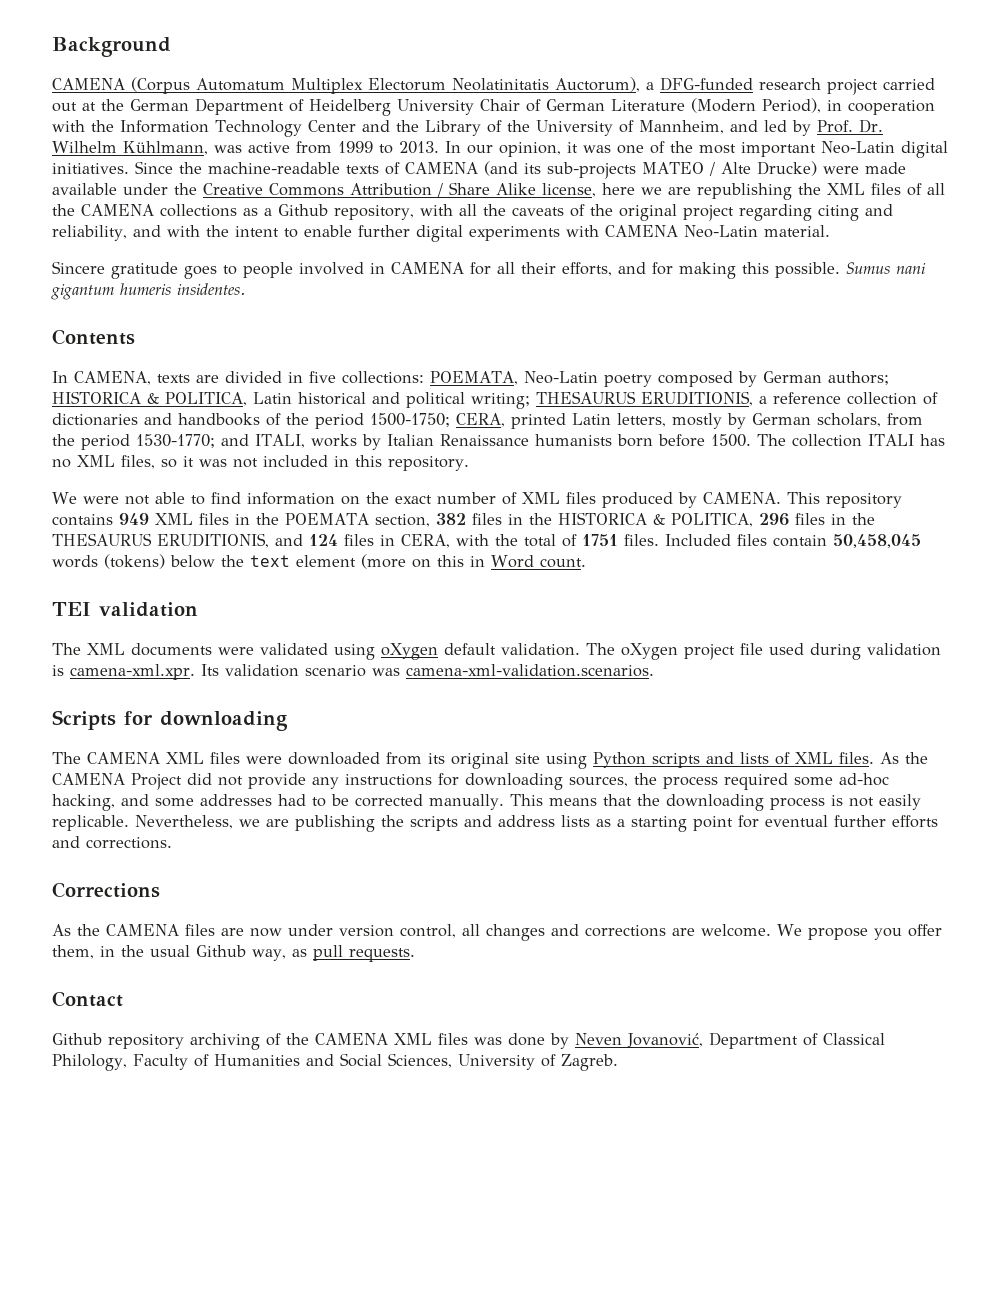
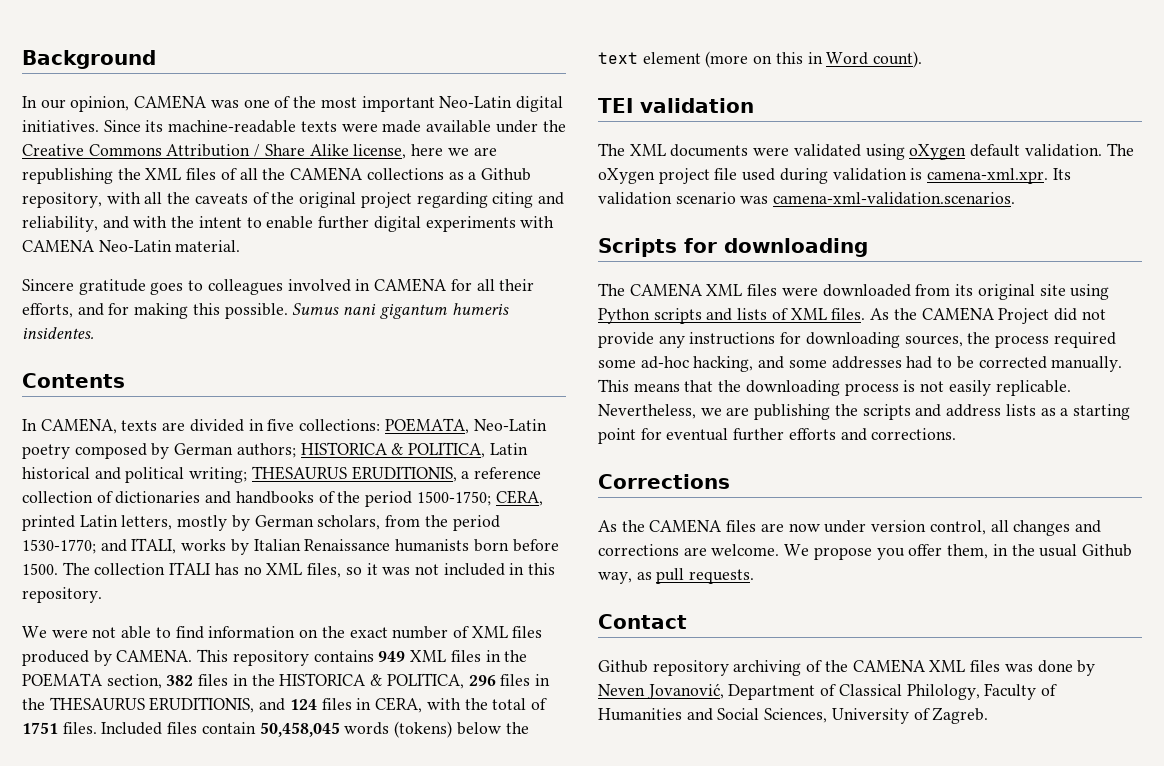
- CAMENA (Corpus Automatum Multiplex Electorum Neolatinitatis Auctorum), a DFG-funded research project carried out at the German Department of Heidelberg University Chair of German Literature (Modern Period), in cooperation with the Information Technology Center and the Library of the University of Mannheim, and led by Prof. Dr. Wilhelm Kühlmann, was active from 1999 to 2013. In our opinion, it was one of the most important Neo-Latin digital initiatives.
+ In our opinion, CAMENA was one of the most important Neo-Latin digital initiatives.
- Since the machine-readable texts of CAMENA (and its sub-projects MATEO / Alte Drucke) were made available under the Creative Commons Attribution / Share Alike license, here we are republishing the XML files of all the CAMENA collections as a Github repository, with all the caveats of the original project regarding citing and reliability, and with the intent to enable further digital experiments with CAMENA Neo-Latin material.
+ Since its machine-readable texts were made available under the Creative Commons Attribution / Share Alike license, here we are republishing the XML files of all the CAMENA collections as a Github repository, with all the caveats of the original project regarding citing and reliability, and with the intent to enable further digital experiments with CAMENA Neo-Latin material.
- Sincere gratitude goes to people involved in CAMENA for all their efforts, and for making this possible.
+ Sincere gratitude goes to colleagues involved in CAMENA for all their efforts, and for making this possible.
- Included files contain 50,458,045 words (tokens) below the text element (more on this in Word count.
+ Included files contain 50,458,045 words (tokens) below the text element (more on this in Word count).

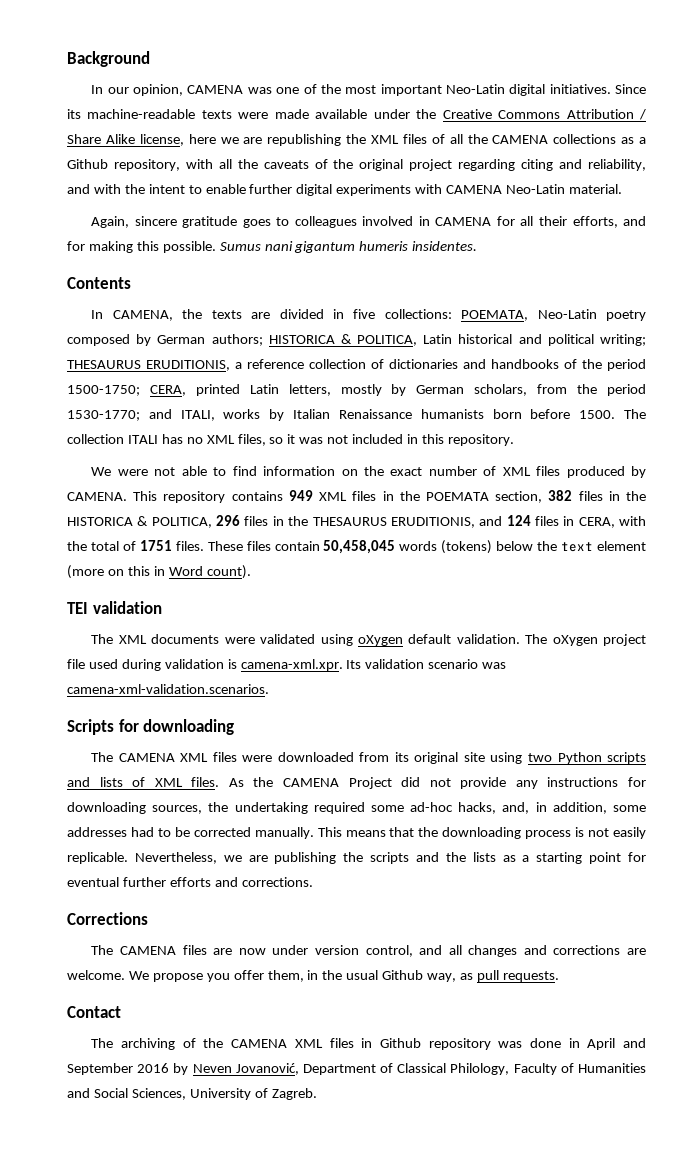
- Sincere gratitude goes to colleagues involved in CAMENA for all their efforts, and for making this possible.
+ Again, sincere gratitude goes to colleagues involved in CAMENA for all their efforts, and for making this possible.
- In CAMENA, texts are divided in five collections: POEMATA, Neo-Latin poetry composed by German authors; HISTORICA & POLITICA, Latin historical and political writing; THESAURUS ERUDITIONIS, a reference collection of dictionaries and handbooks of the period 1500-1750; CERA, printed Latin letters, mostly by German scholars, from the period 1530-1770; and ITALI, works by Italian Renaissance humanists born before 1500.
+ In CAMENA, the texts are divided in five collections: POEMATA, Neo-Latin poetry composed by German authors; HISTORICA & POLITICA, Latin historical and political writing; THESAURUS ERUDITIONIS, a reference collection of dictionaries and handbooks of the period 1500-1750; CERA, printed Latin letters, mostly by German scholars, from the period 1530-1770; and ITALI, works by Italian Renaissance humanists born before 1500.
- Included files contain 50,458,045 words (tokens) below the text element (more on this in Word count).
+ These files contain 50,458,045 words (tokens) below the text element (more on this in Word count).
- The CAMENA XML files were downloaded from its original site using Python scripts and lists of XML files.
+ The CAMENA XML files were downloaded from its original site using two Python scripts and lists of XML files.
- As the CAMENA Project did not provide any instructions for downloading sources, the process required some ad-hoc hacking, and some addresses had to be corrected manually.
+ As the CAMENA Project did not provide any instructions for downloading sources, the undertaking required some ad-hoc hacks, and, in addition, some addresses had to be corrected manually.
- Nevertheless, we are publishing the scripts and address lists as a starting point for eventual further efforts and corrections.
+ Nevertheless, we are publishing the scripts and the lists as a starting point for eventual further efforts and corrections.
- As the CAMENA files are now under version control, all changes and corrections are welcome.
+ The CAMENA files are now under version control, and all changes and corrections are welcome.
- Github repository archiving of the CAMENA XML files was done by Neven Jovanović, Department of Classical Philology, Faculty of Humanities and Social Sciences, University of Zagreb.
+ The archiving of the CAMENA XML files in Github repository was done in April and September 2016 by Neven Jovanović, Department of Classical Philology, Faculty of Humanities and Social Sciences, University of Zagreb.

